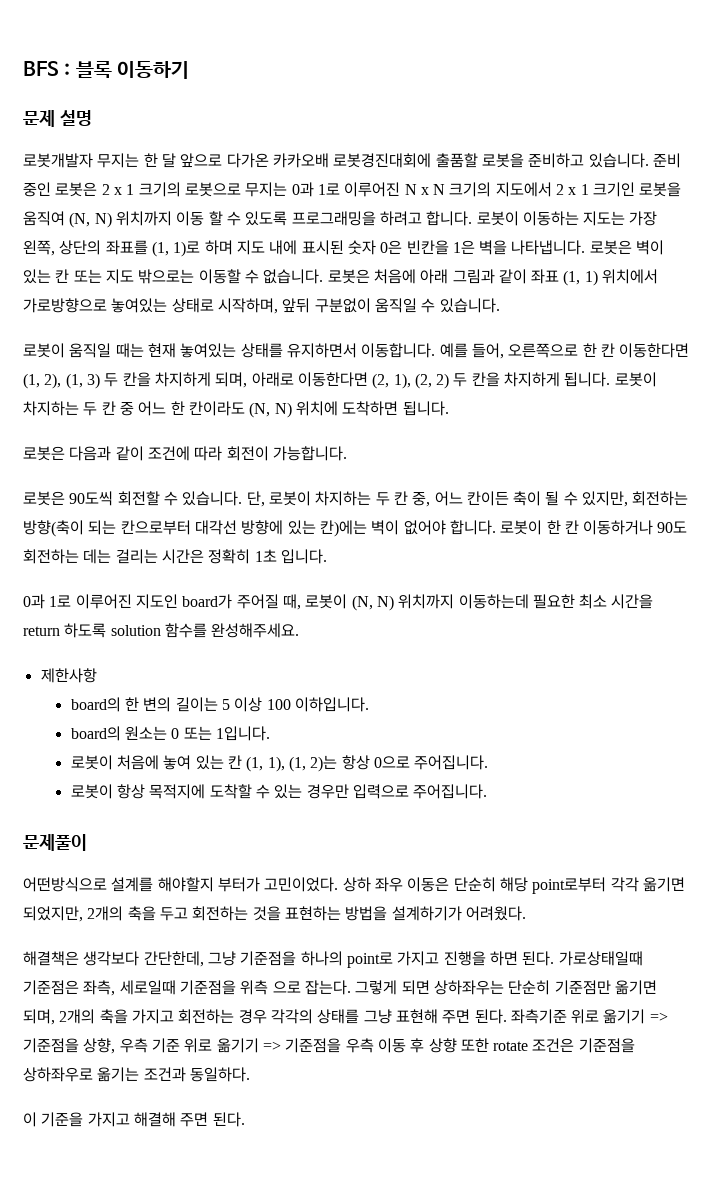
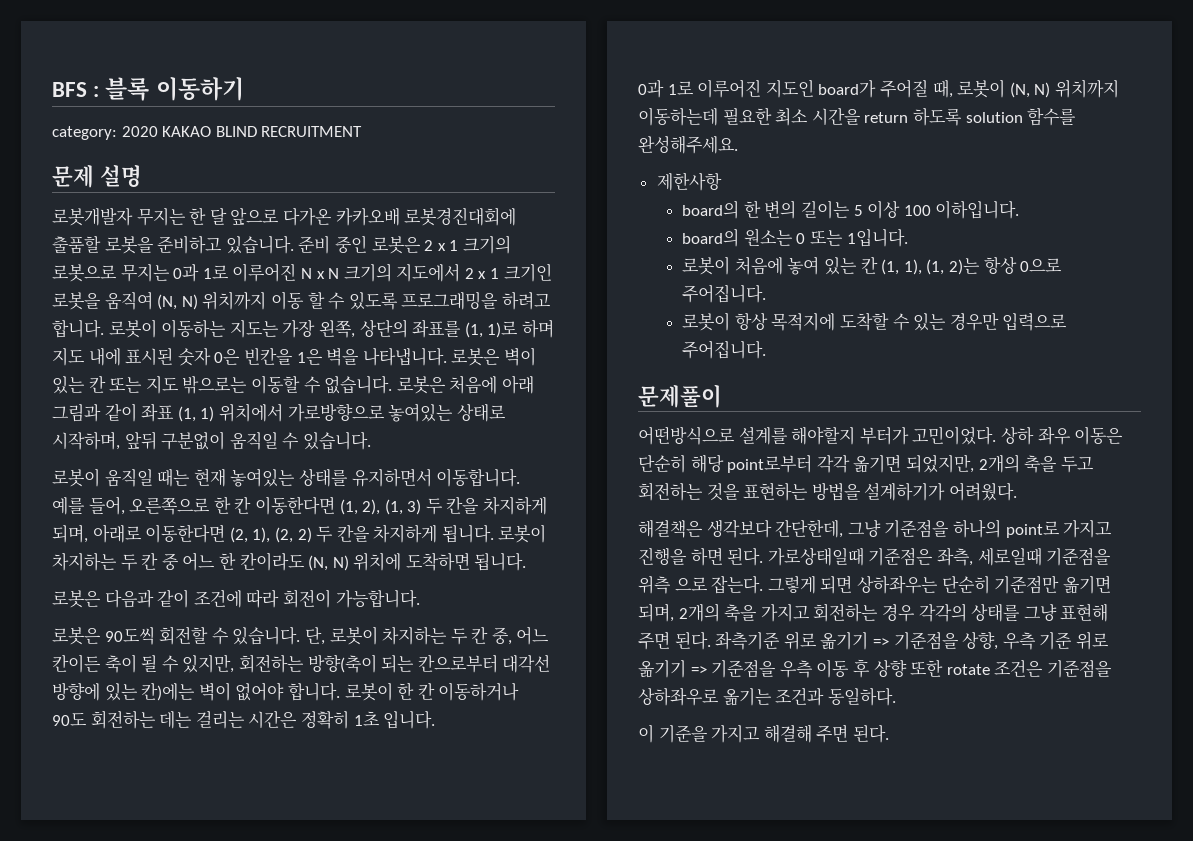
+ category: 2020 KAKAO BLIND RECRUITMENT

